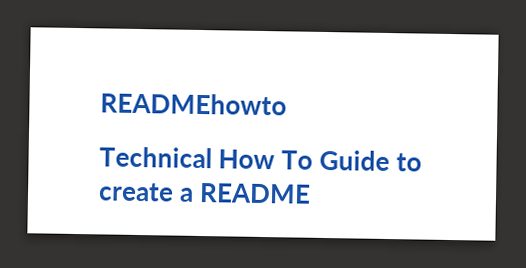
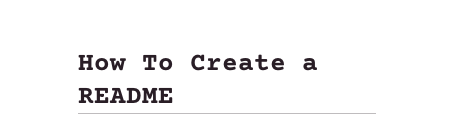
- READMEhowto
- Technical How To Guide to create a README
+ How To Create a README

